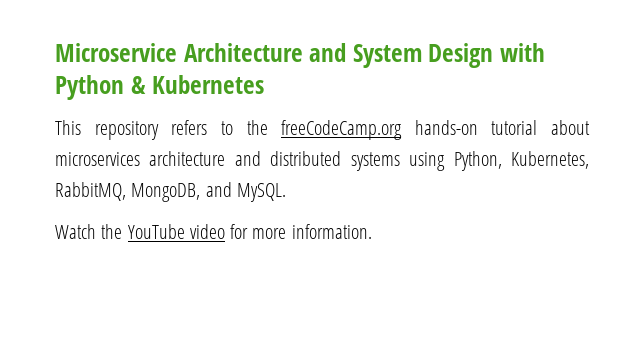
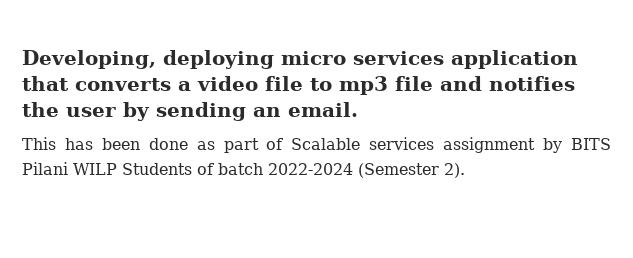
- Microservice Architecture and System Design with Python & Kubernetes
- This repository refers to the freeCodeCamp.org hands-on tutorial about microservices architecture and distributed systems using Python, Kubernetes, RabbitMQ, MongoDB, and MySQL.
- Watch the YouTube video for more information.
+ Developing, deploying micro services application that converts a video file to mp3 file and notifies the user by sending an email.
+ This has been done as part of Scalable services assignment by BITS Pilani WILP Students of batch 2022-2024 (Semester 2).

